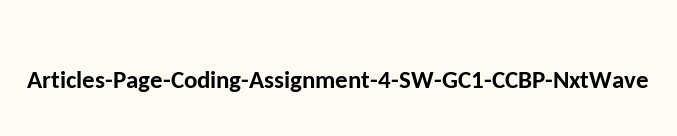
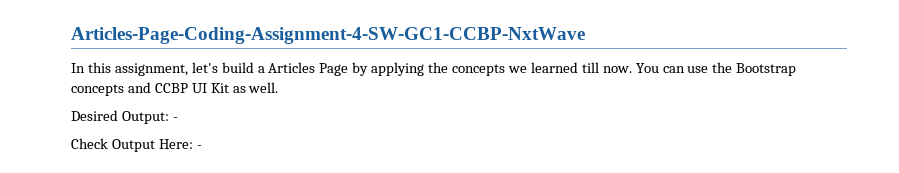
+ In this assignment, let's build a Articles Page by applying the concepts we learned till now. You can use the Bootstrap concepts and CCBP UI Kit as well.
+ Desired Output: -
+ Check Output Here: -

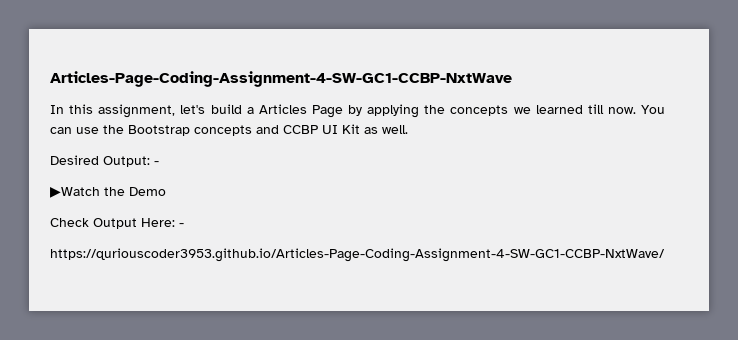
+ ▶Watch the Demo
+ https://quriouscoder3953.github.io/Articles-Page-Coding-Assignment-4-SW-GC1-CCBP-NxtWave/

